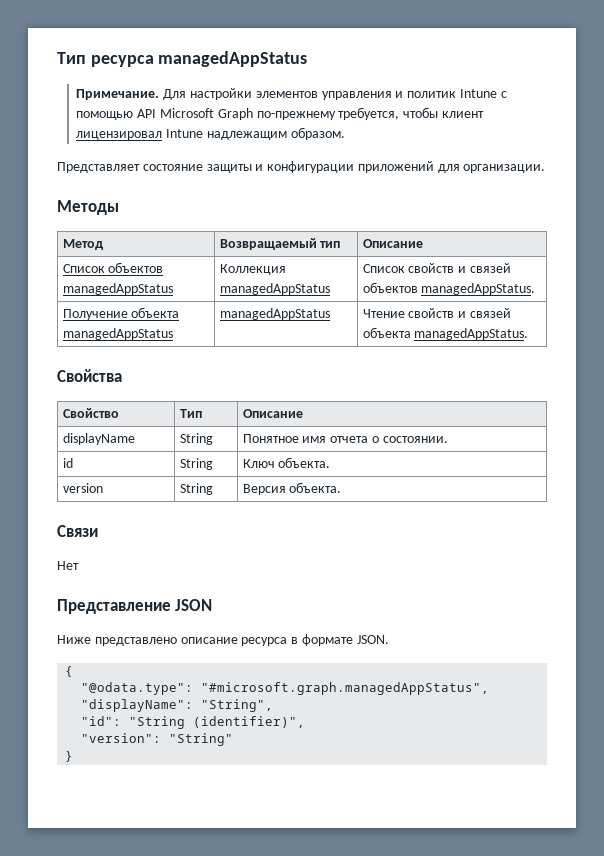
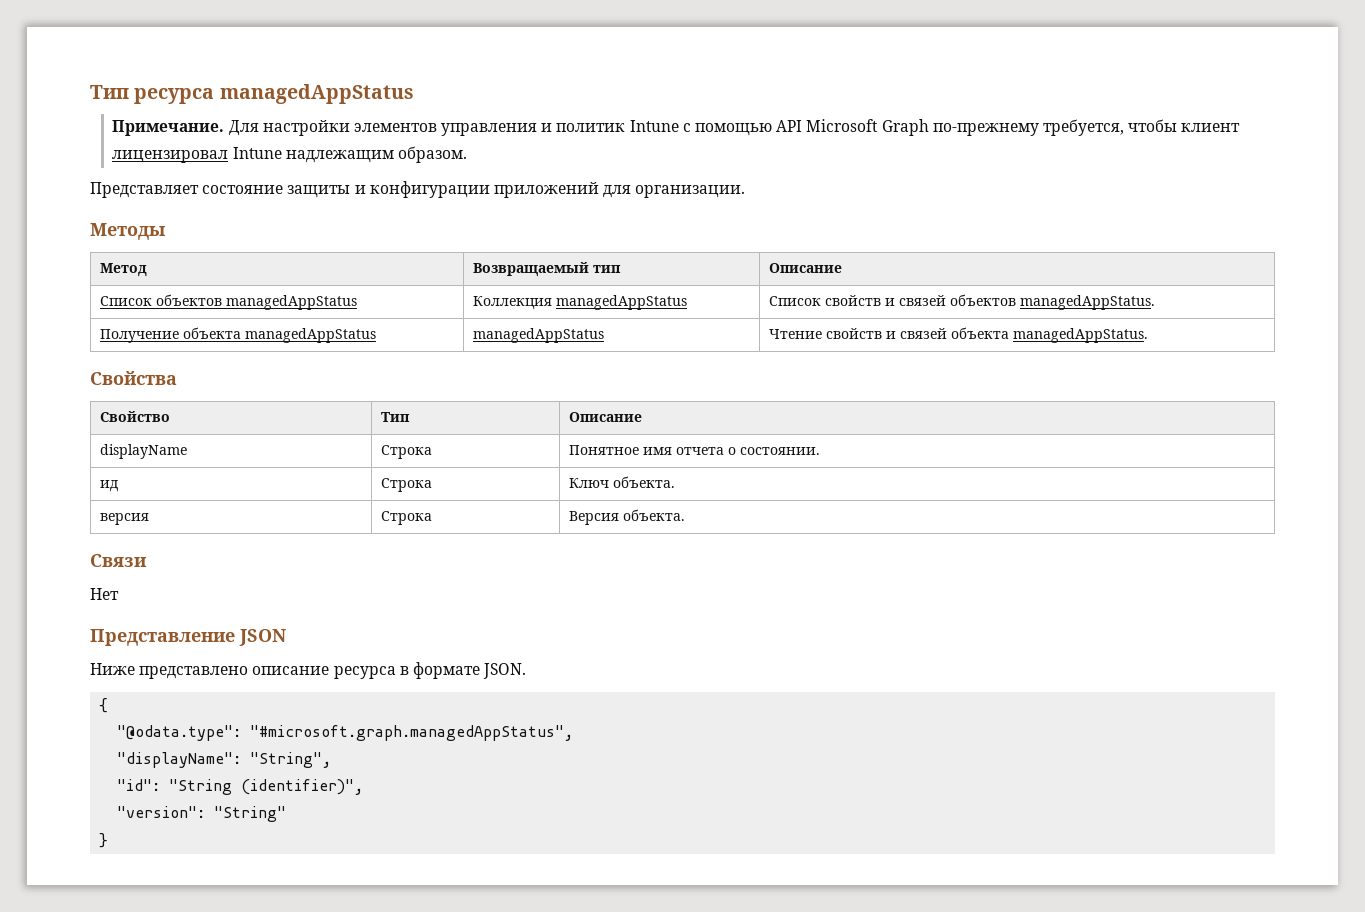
- displayName | String | Понятное имя отчета о состоянии.
+ displayName | Строка | Понятное имя отчета о состоянии.
- id | String | Ключ объекта.
+ ид | Строка | Ключ объекта.
- version | String | Версия объекта.
+ версия | Строка | Версия объекта.

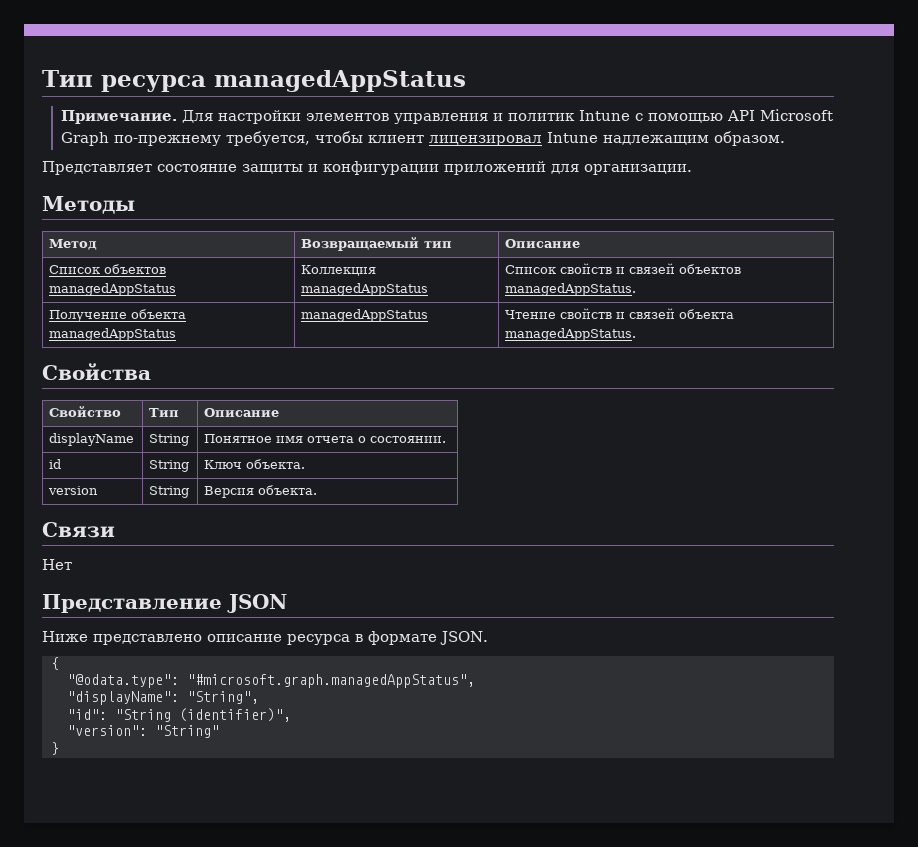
- displayName | Строка | Понятное имя отчета о состоянии.
+ displayName | String | Понятное имя отчета о состоянии.
- ид | Строка | Ключ объекта.
+ id | String | Ключ объекта.
- версия | Строка | Версия объекта.
+ version | String | Версия объекта.

